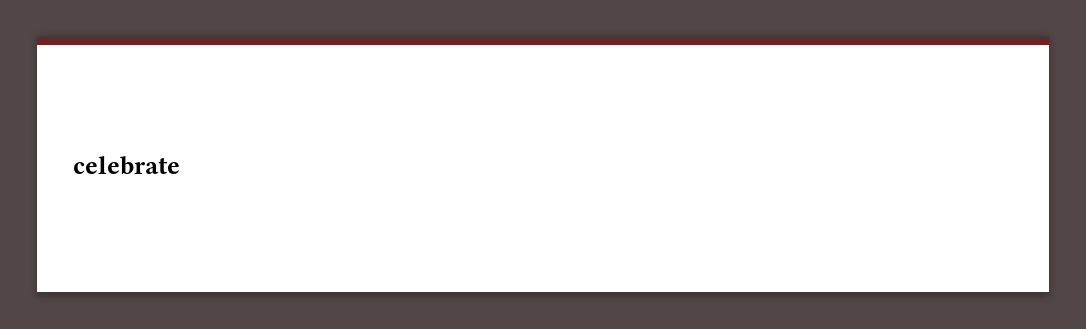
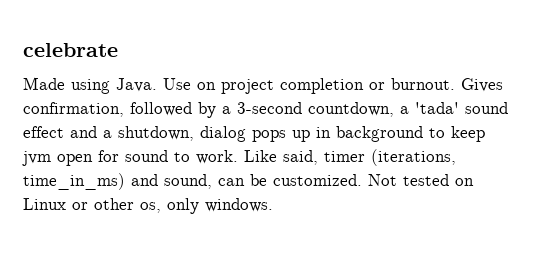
+ Made using Java. Use on project completion or burnout. Gives confirmation, followed by a 3-second countdown, a 'tada' sound effect and a shutdown, dialog pops up in background to keep jvm open for sound to work. Like said, timer (iterations, time_in_ms) and sound, can be customized. Not tested on Linux or other os, only windows.

